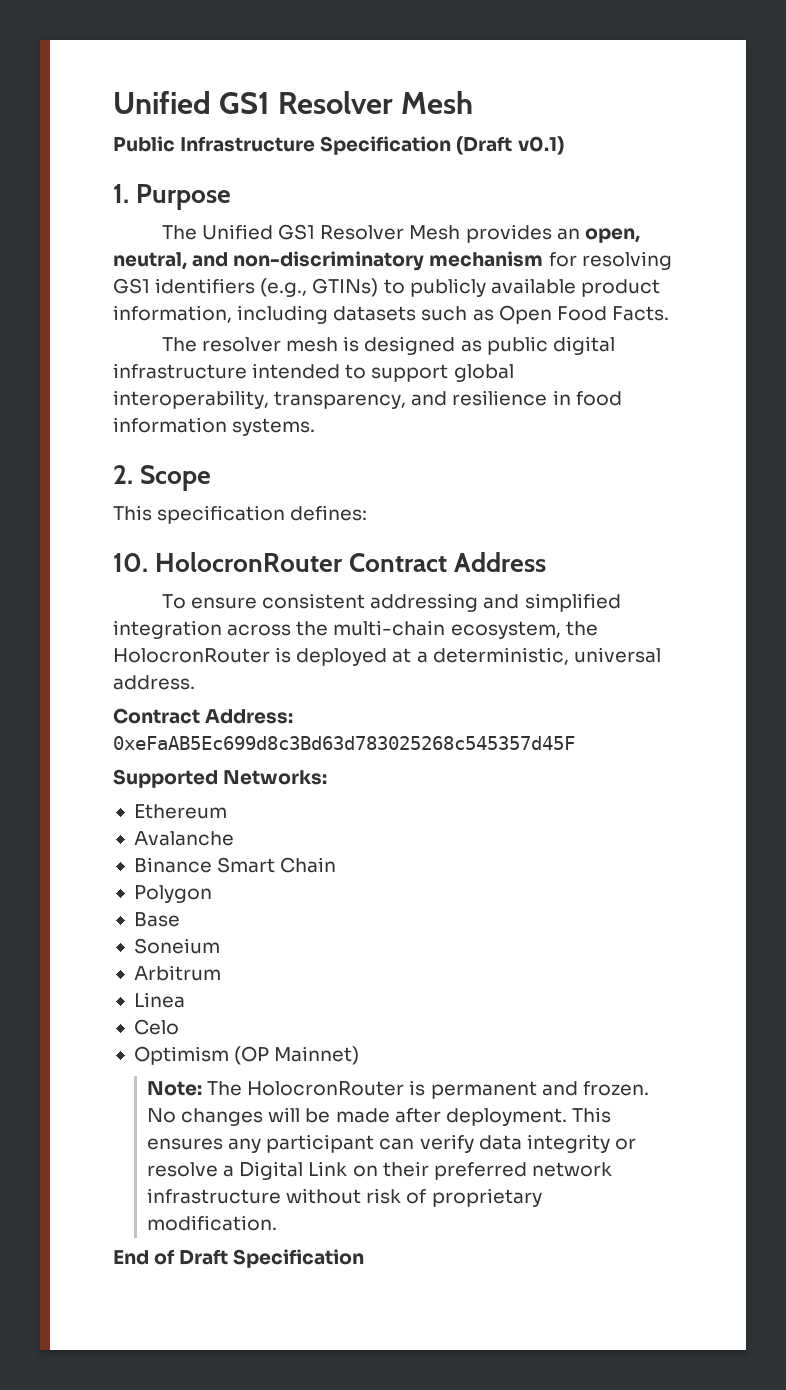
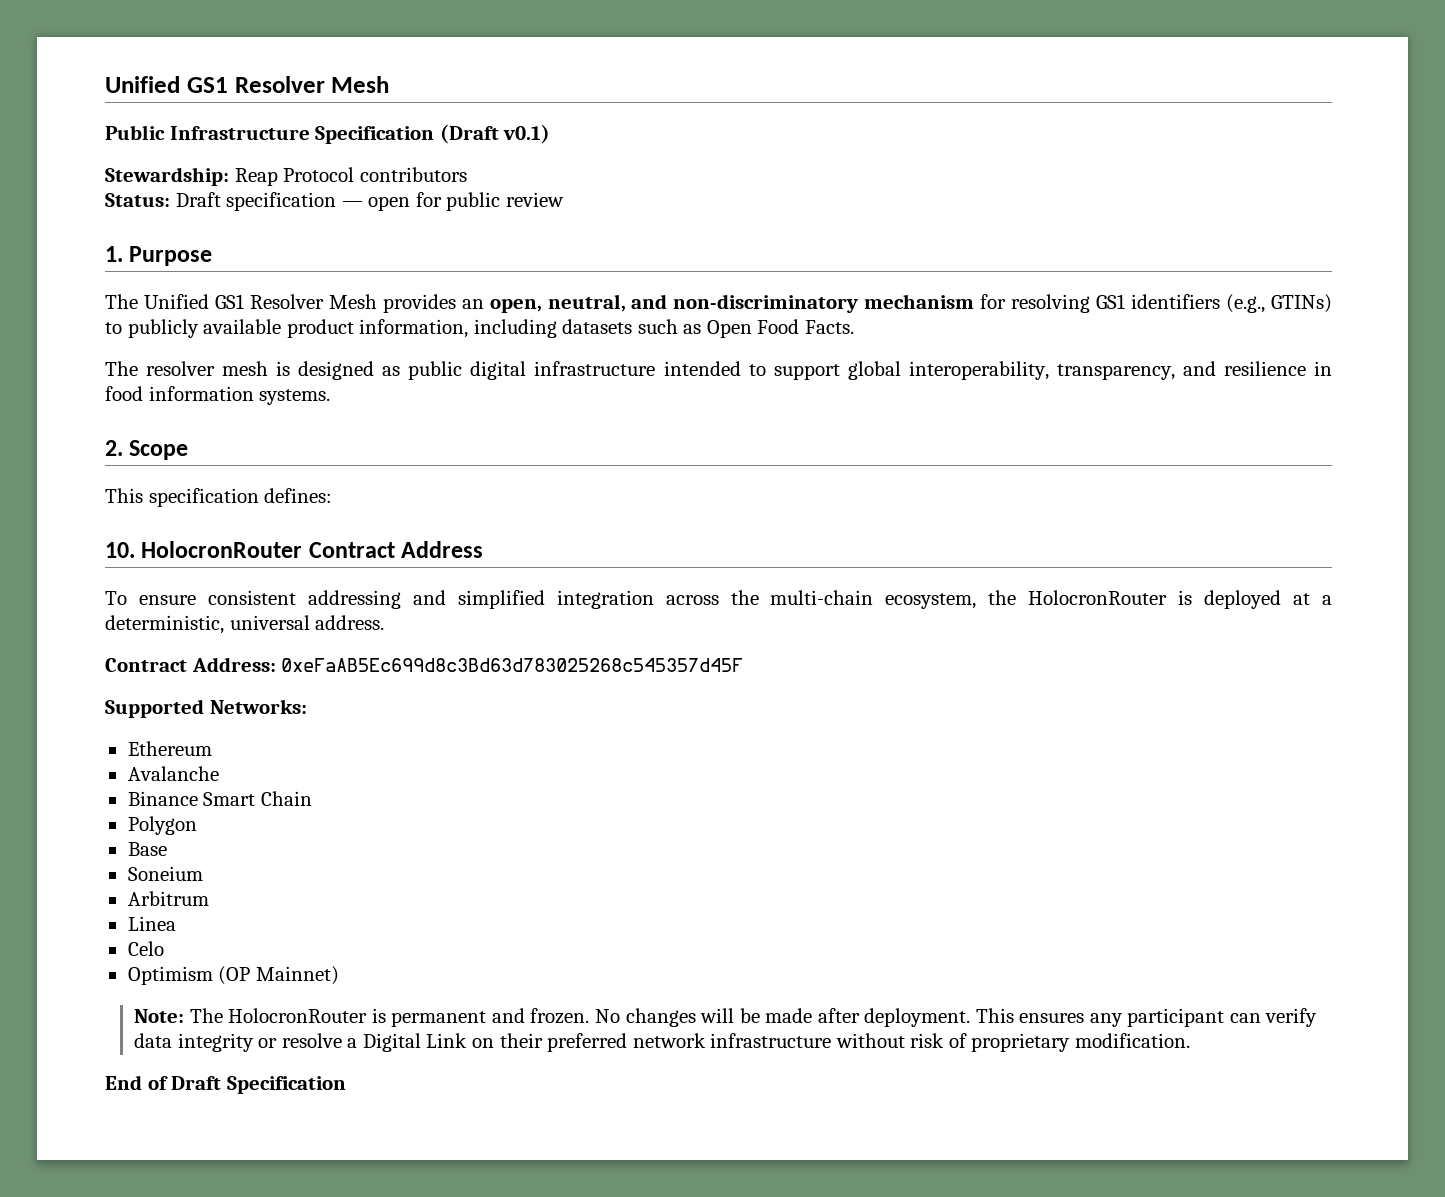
+ Stewardship: Reap Protocol contributors
+ Status: Draft specification — open for public review

